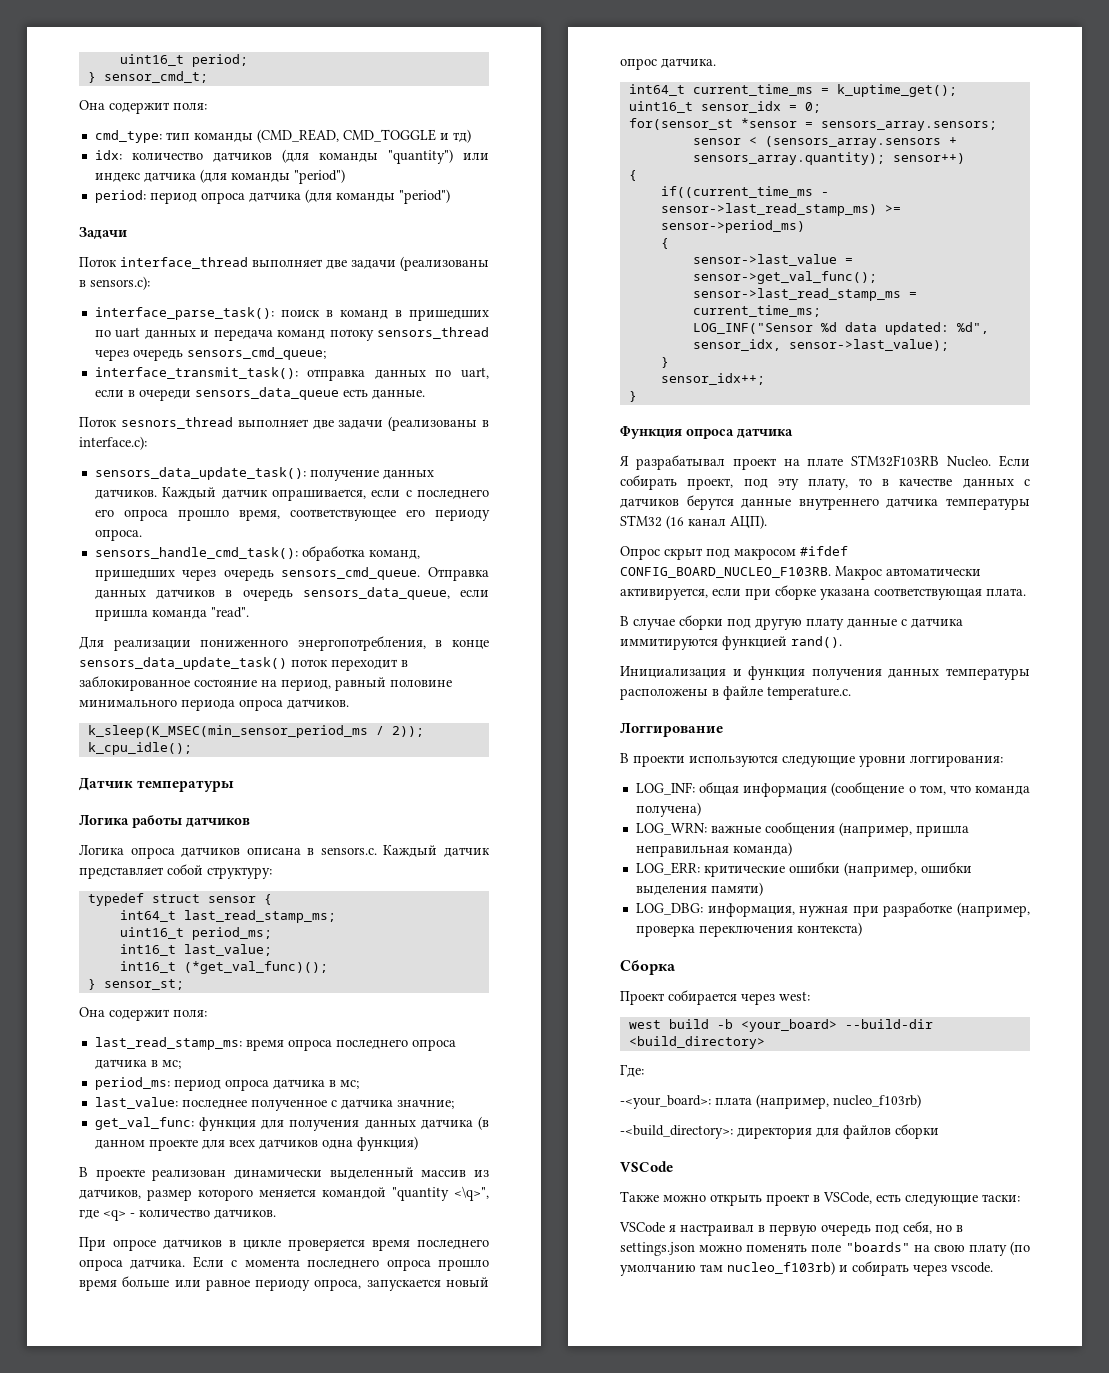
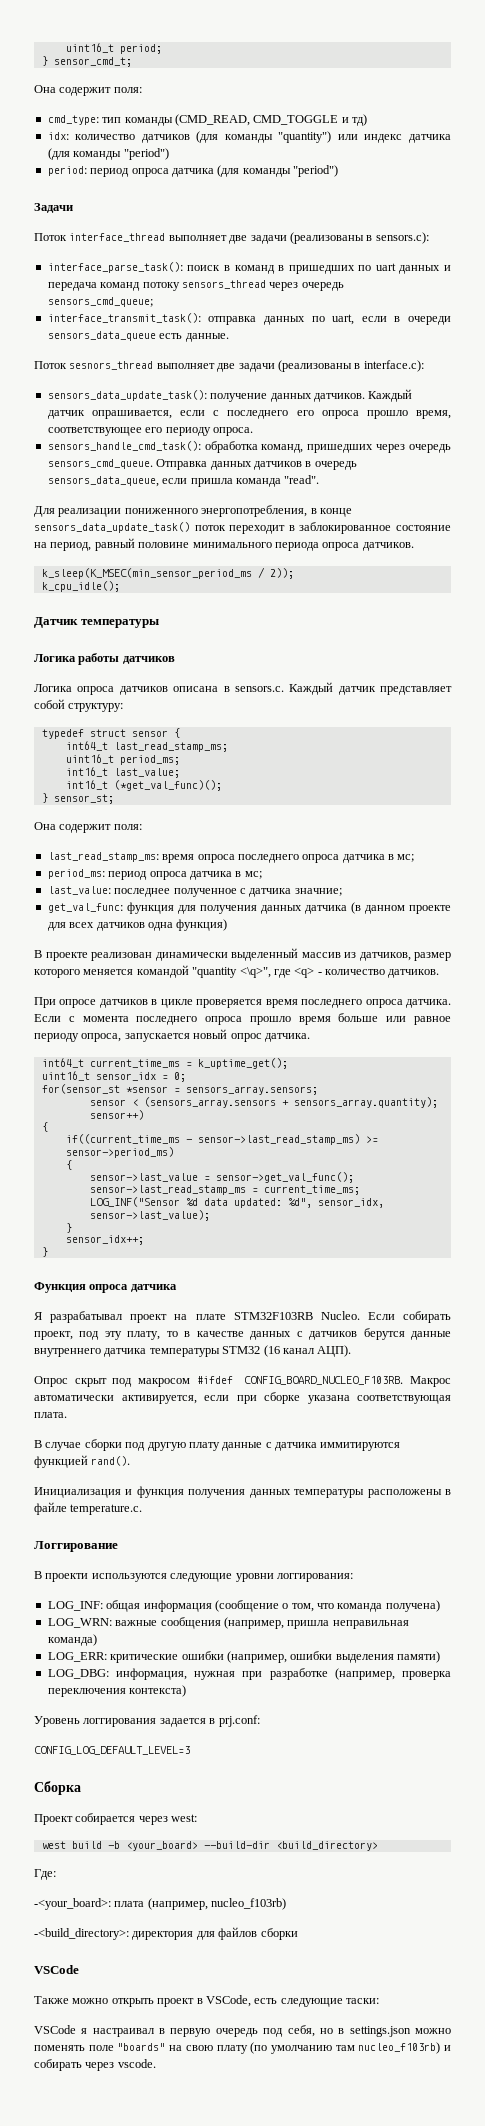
+ Уровень логгирования задается в prj.conf:
+ CONFIG_LOG_DEFAULT_LEVEL=3

